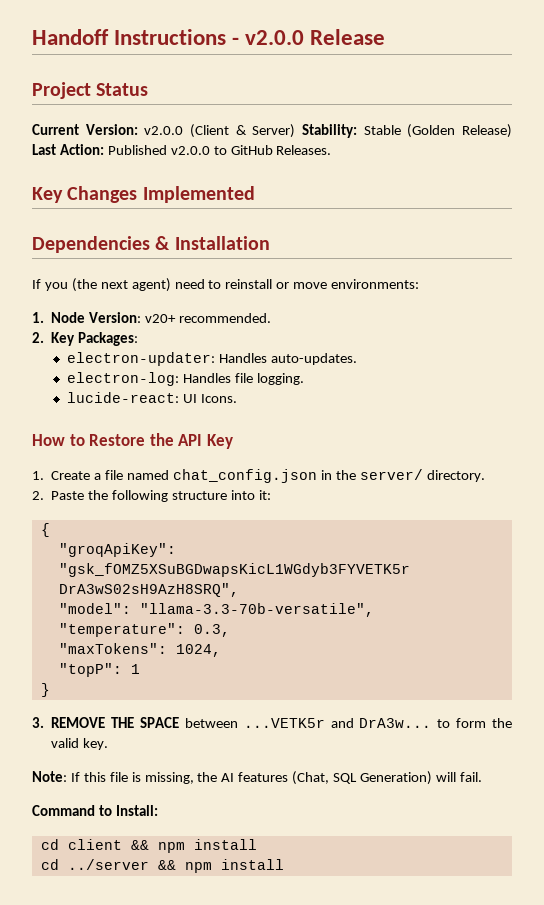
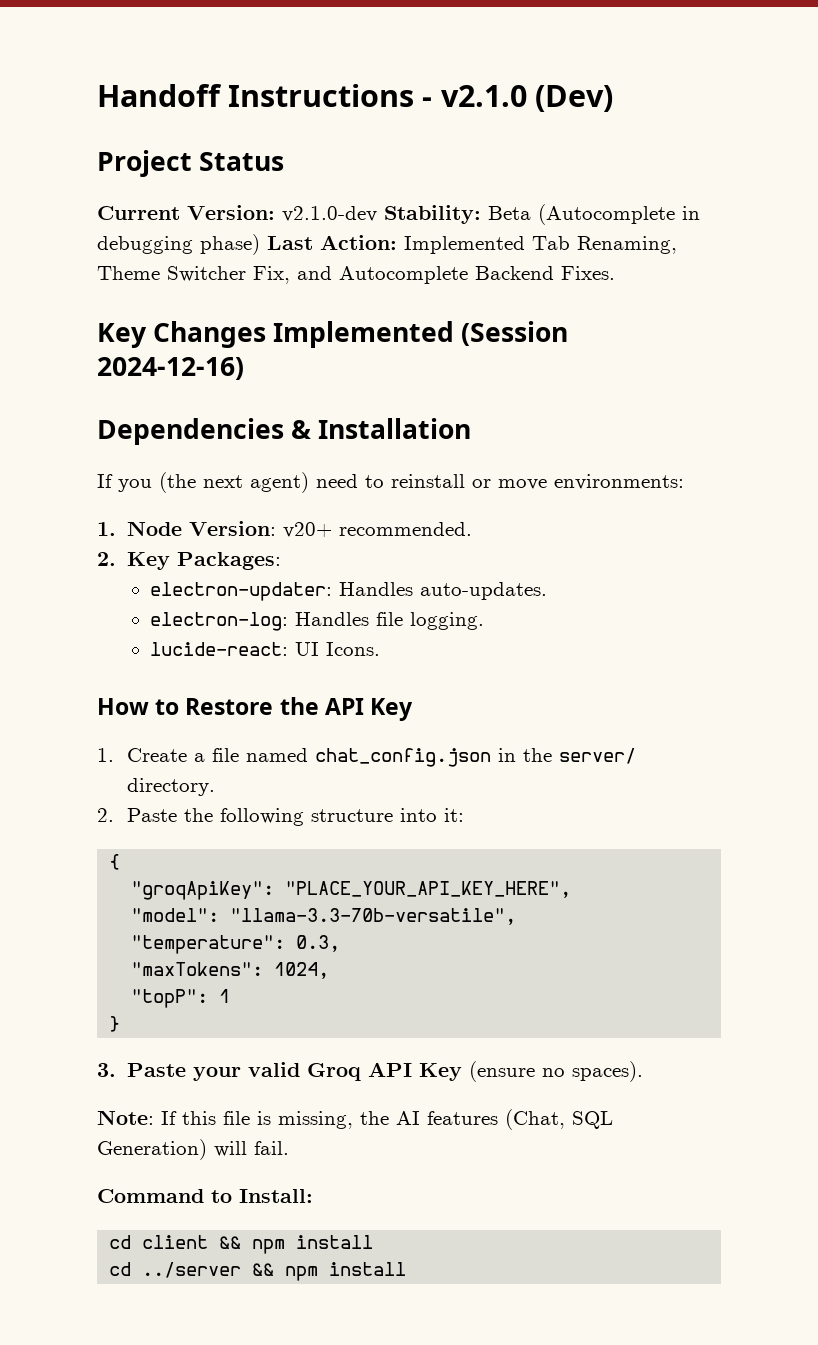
- Handoff Instructions - v2.0.0 Release
+ Handoff Instructions - v2.1.0 (Dev)
- Current Version: v2.0.0 (Client & Server) Stability: Stable (Golden Release) Last Action: Published v2.0.0 to GitHub Releases.
+ Current Version: v2.1.0-dev Stability: Beta (Autocomplete in debugging phase) Last Action: Implemented Tab Renaming, Theme Switcher Fix, and Autocomplete Backend Fixes.
- Key Changes Implemented
+ Key Changes Implemented (Session 2024-12-16)
- "groqApiKey": "gsk_fOMZ5XSuBGDwapsKicL1WGdyb3FYVETK5r DrA3wS02sH9AzH8SRQ",
+ "groqApiKey": "PLACE_YOUR_API_KEY_HERE",
- 3. REMOVE THE SPACE between ...VETK5r and DrA3w... to form the valid key.
+ 3. Paste your valid Groq API Key (ensure no spaces).

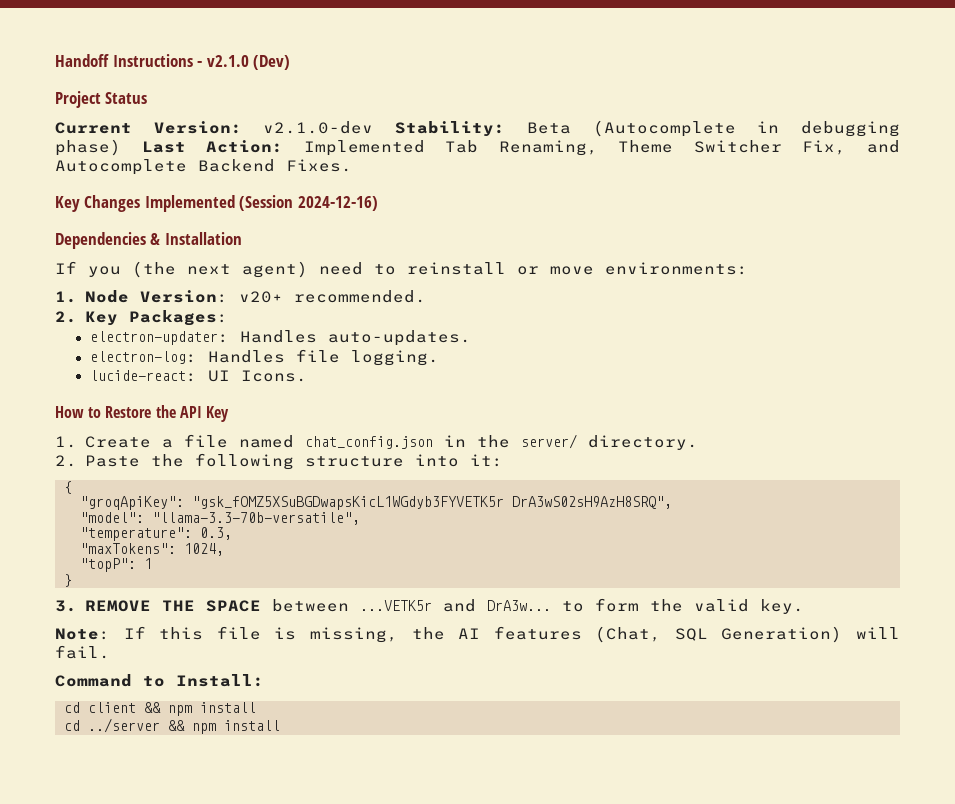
- "groqApiKey": "PLACE_YOUR_API_KEY_HERE",
+ "groqApiKey": "gsk_fOMZ5XSuBGDwapsKicL1WGdyb3FYVETK5r DrA3wS02sH9AzH8SRQ",
- 3. Paste your valid Groq API Key (ensure no spaces).
+ 3. REMOVE THE SPACE between ...VETK5r and DrA3w... to form the valid key.

